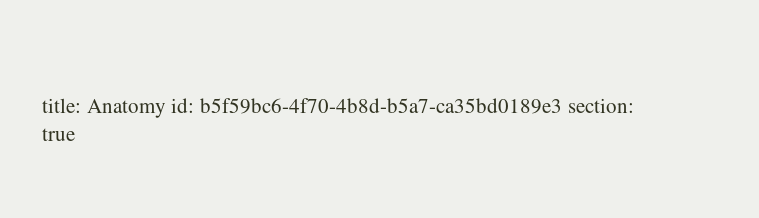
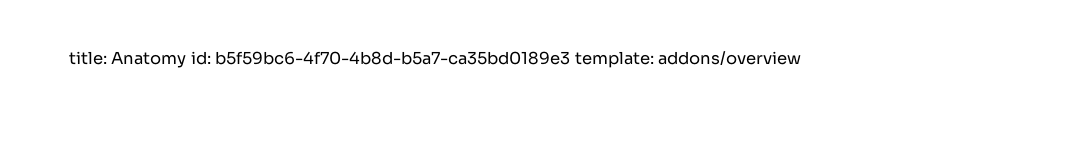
- title: Anatomy id: b5f59bc6-4f70-4b8d-b5a7-ca35bd0189e3 section: true
+ title: Anatomy id: b5f59bc6-4f70-4b8d-b5a7-ca35bd0189e3 template: addons/overview

